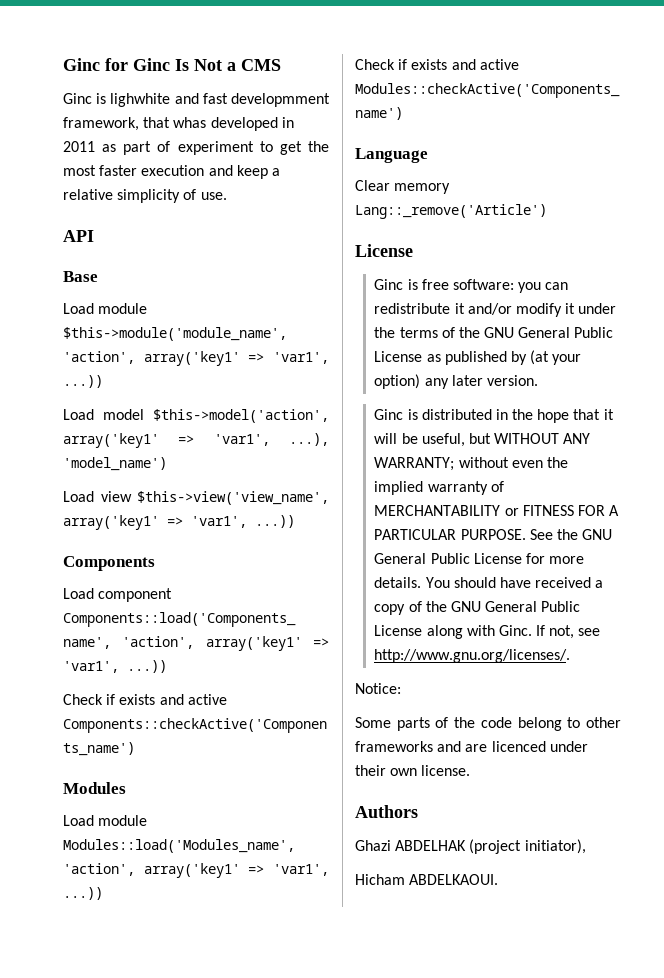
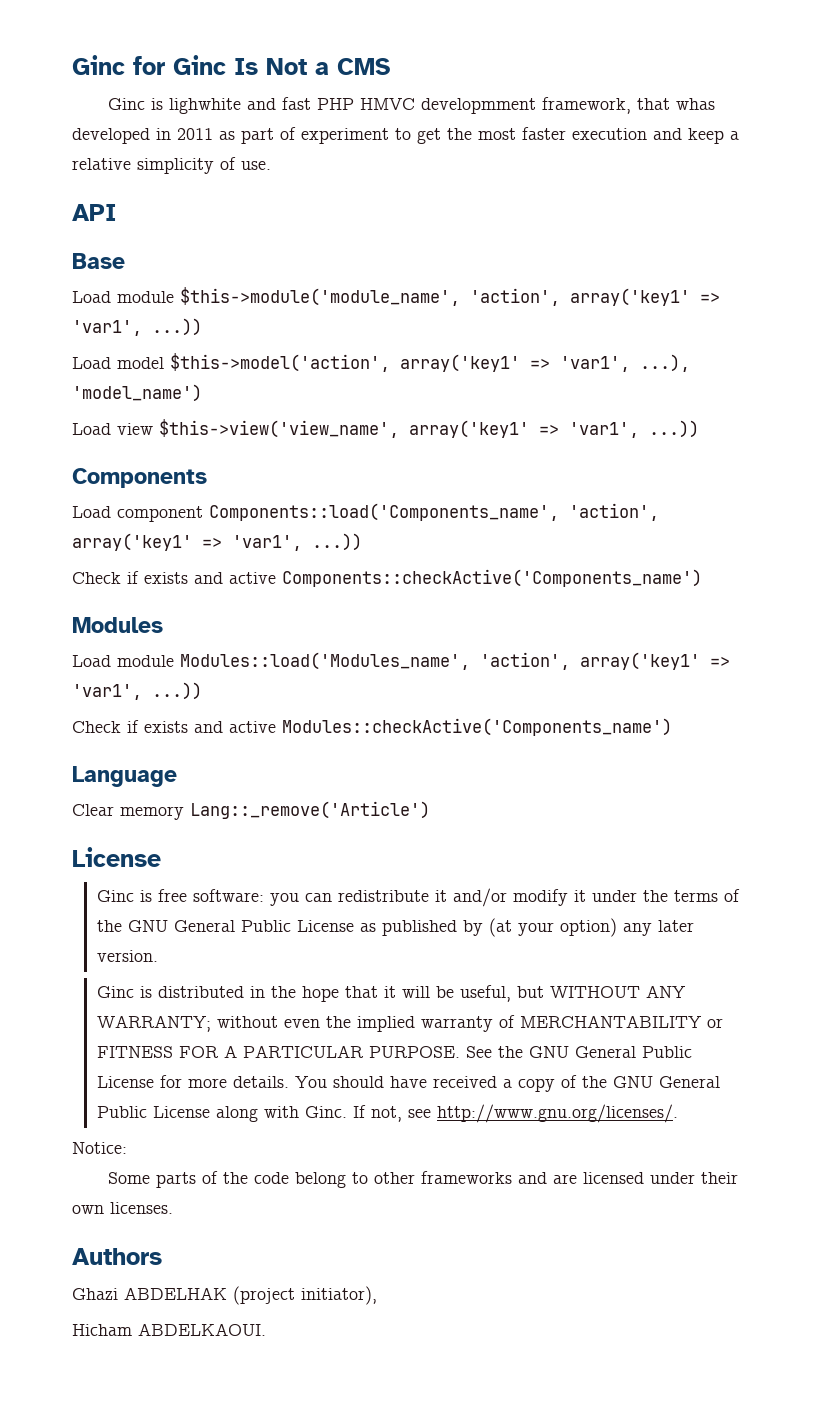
- Ginc is lighwhite and fast developmment framework, that whas developed in 2011 as part of experiment to get the most faster execution and keep a relative simplicity of use.
+ Ginc is lighwhite and fast PHP HMVC developmment framework, that whas developed in 2011 as part of experiment to get the most faster execution and keep a relative simplicity of use.
- Some parts of the code belong to other frameworks and are licenced under their own license.
+ Some parts of the code belong to other frameworks and are licensed under their own licenses.

